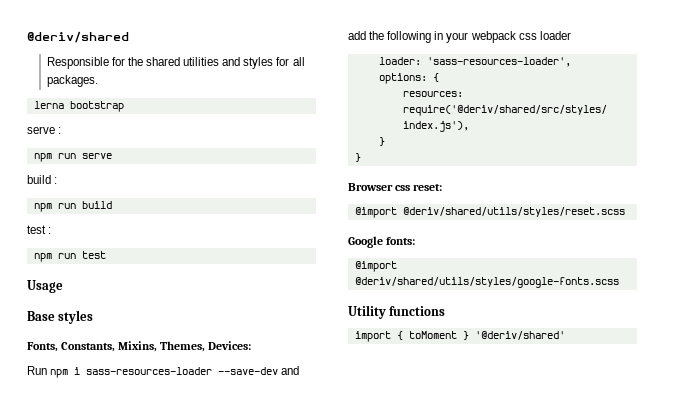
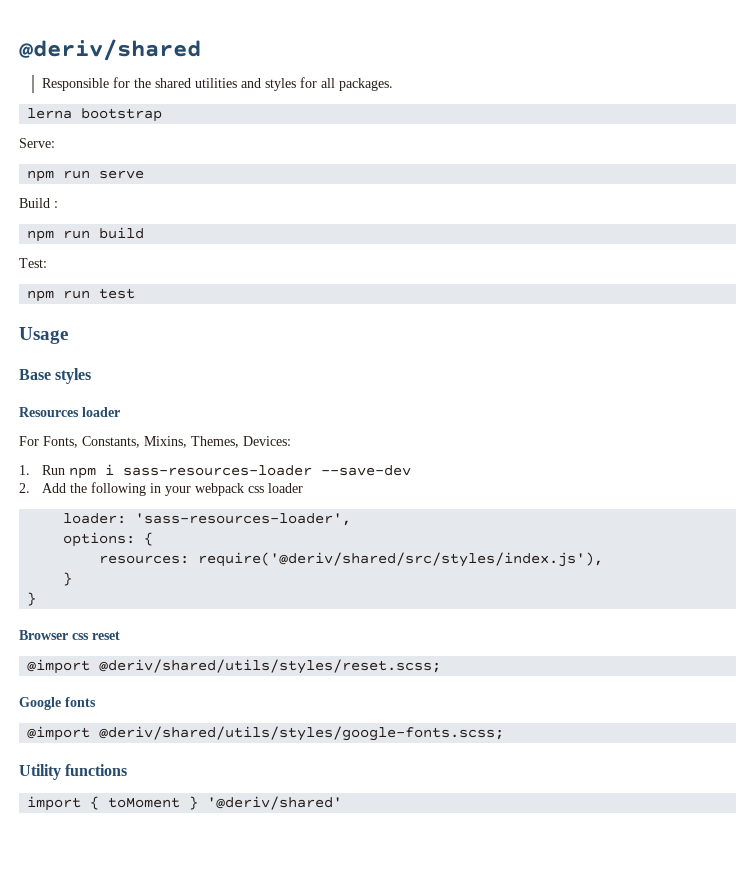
- serve :
+ Serve:
- build :
+ Build :
- test :
+ Test:
- Fonts, Constants, Mixins, Themes, Devices:
+ Resources loader
+ For Fonts, Constants, Mixins, Themes, Devices:
- Run npm i sass-resources-loader --save-dev and add the following in your webpack css loader
+ 1. Run npm i sass-resources-loader --save-dev
+ 2. Add the following in your webpack css loader
- Browser css reset:
- @import @deriv/shared/utils/styles/reset.scss
+ Browser css reset
+ @import @deriv/shared/utils/styles/reset.scss;
- Google fonts:
- @import @deriv/shared/utils/styles/google-fonts.scss
+ Google fonts
+ @import @deriv/shared/utils/styles/google-fonts.scss;

